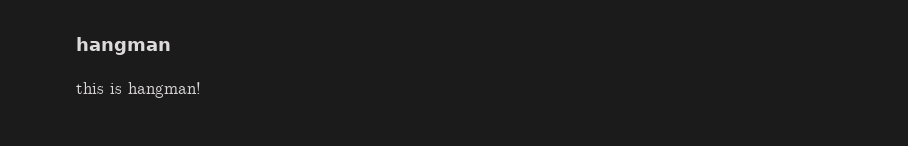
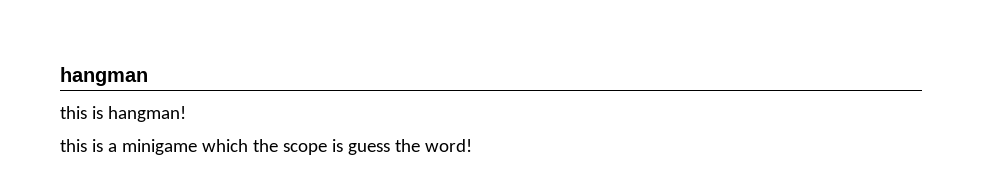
+ this is a minigame which the scope is guess the word!

